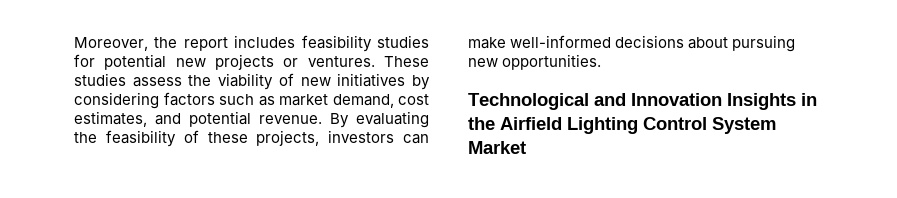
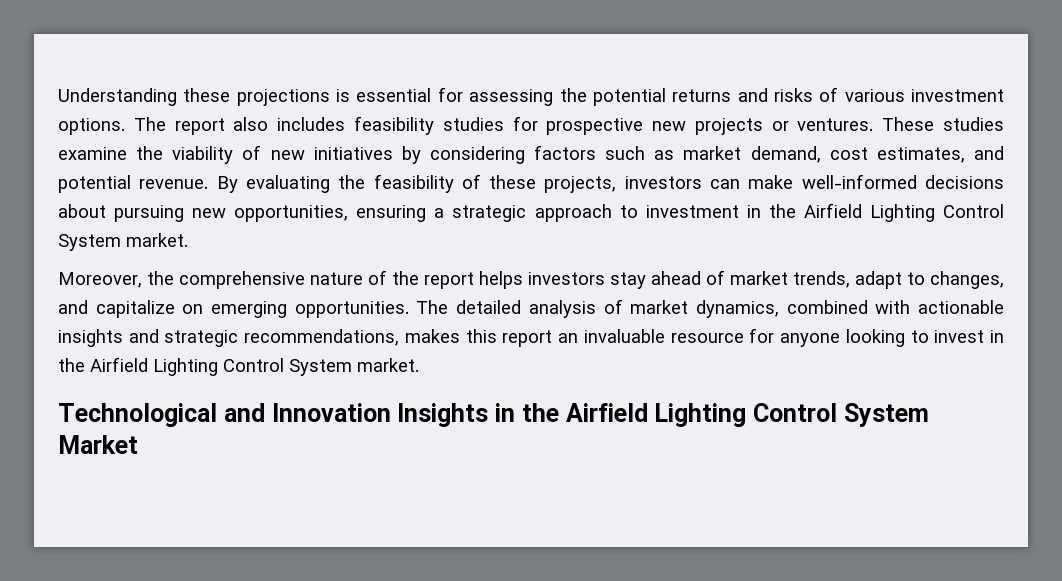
- Moreover, the report includes feasibility studies for potential new projects or ventures.
+ Understanding these projections is essential for assessing the potential returns and risks of various investment options. The report also includes feasibility studies for prospective new projects or ventures.
- These studies assess the viability of new initiatives by considering factors such as market demand, cost estimates, and potential revenue.
+ These studies examine the viability of new initiatives by considering factors such as market demand, cost estimates, and potential revenue.
- By evaluating the feasibility of these projects, investors can make well-informed decisions about pursuing new opportunities.
+ By evaluating the feasibility of these projects, investors can make well-informed decisions about pursuing new opportunities, ensuring a strategic approach to investment in the Airfield Lighting Control System market.
+ Moreover, the comprehensive nature of the report helps investors stay ahead of market trends, adapt to changes, and capitalize on emerging opportunities. The detailed analysis of market dynamics, combined with actionable insights and strategic recommendations, makes this report an invaluable resource for anyone looking to invest in the Airfield Lighting Control System market.

